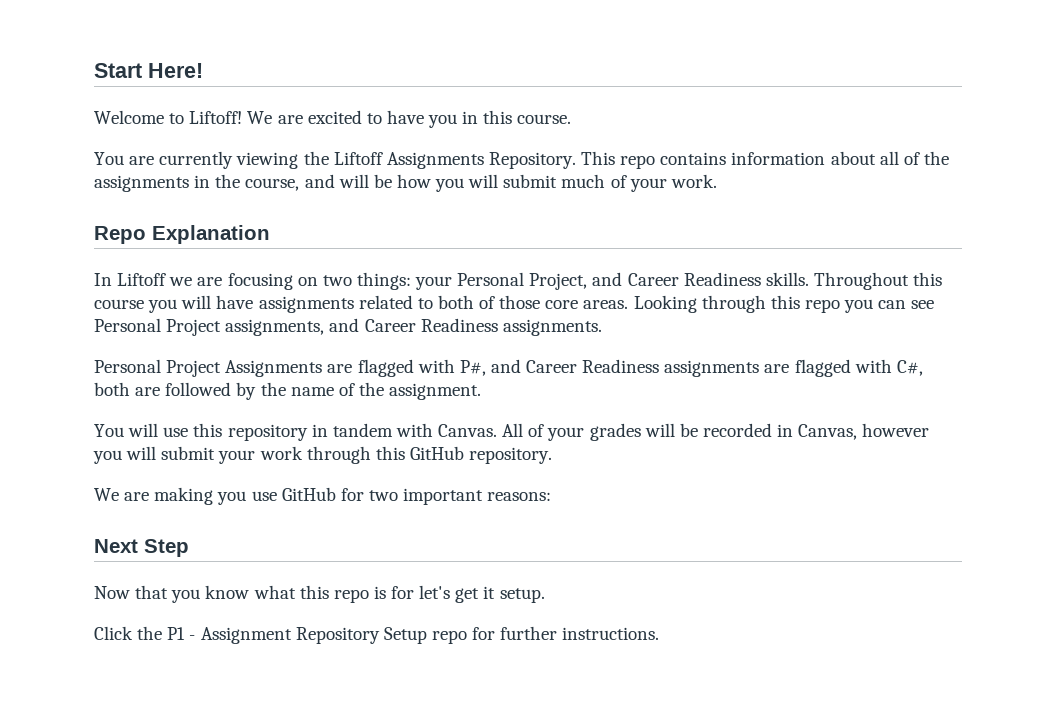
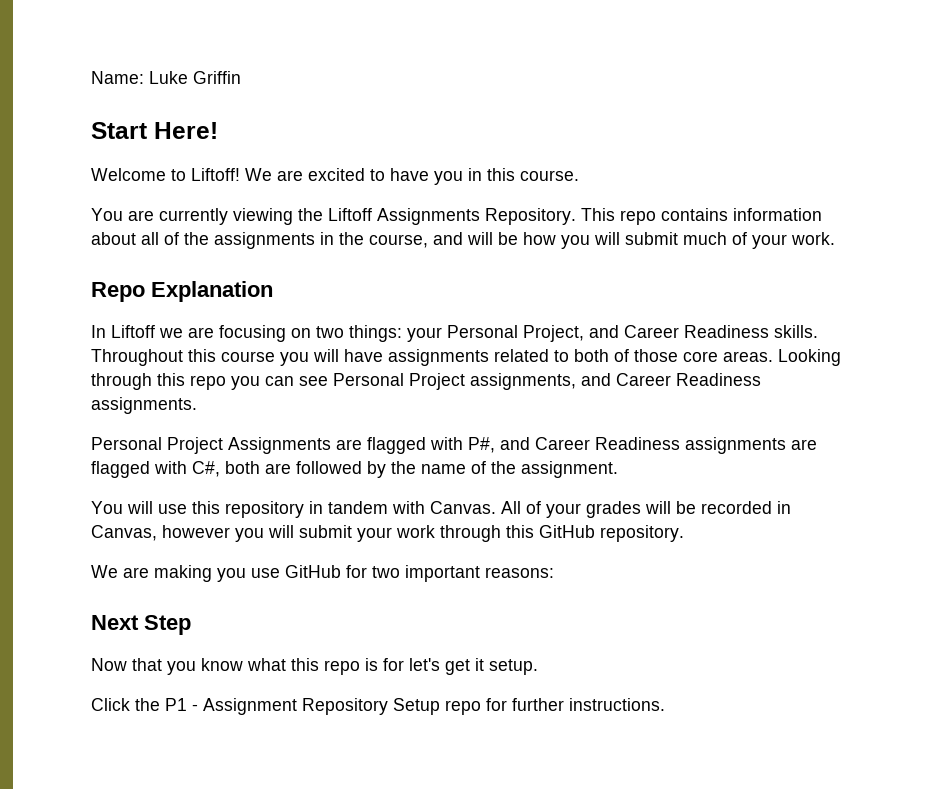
+ Name: Luke Griffin

